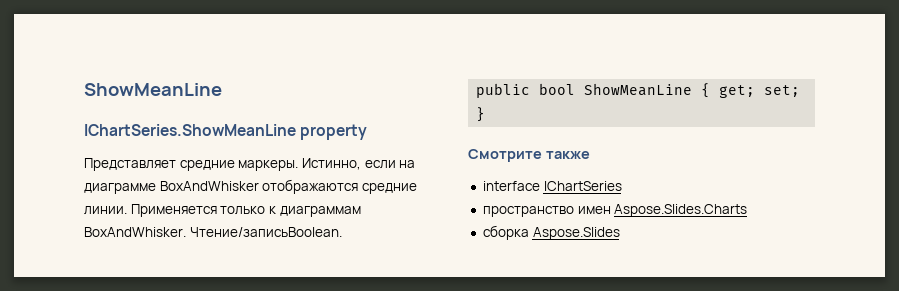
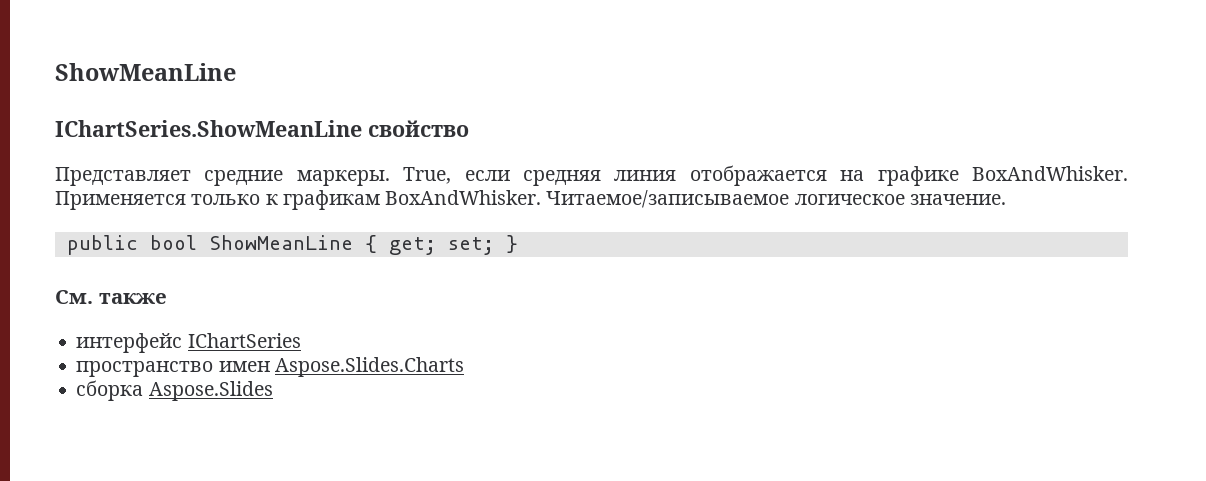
- IChartSeries.ShowMeanLine property
+ IChartSeries.ShowMeanLine свойство
- Истинно, если на диаграмме BoxAndWhisker отображаются средние линии. Применяется только к диаграммам BoxAndWhisker. Чтение/записьBoolean.
+ True, если средняя линия отображается на графике BoxAndWhisker. Применяется только к графикам BoxAndWhisker. Читаемое/записываемое логическое значение.
- Смотрите также
+ См. также
- interface IChartSeries
+ интерфейс IChartSeries

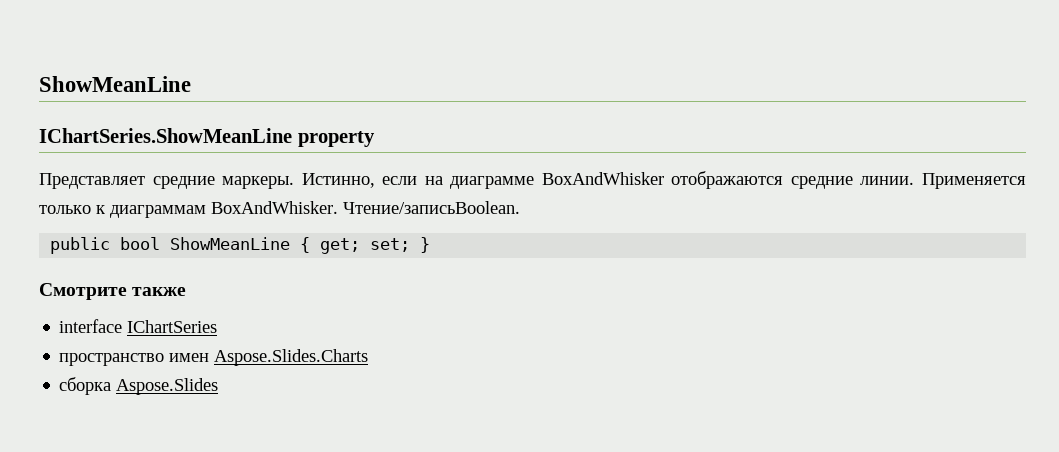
- IChartSeries.ShowMeanLine свойство
+ IChartSeries.ShowMeanLine property
- True, если средняя линия отображается на графике BoxAndWhisker. Применяется только к графикам BoxAndWhisker. Читаемое/записываемое логическое значение.
+ Истинно, если на диаграмме BoxAndWhisker отображаются средние линии. Применяется только к диаграммам BoxAndWhisker. Чтение/записьBoolean.
- См. также
+ Смотрите также
- интерфейс IChartSeries
+ interface IChartSeries

